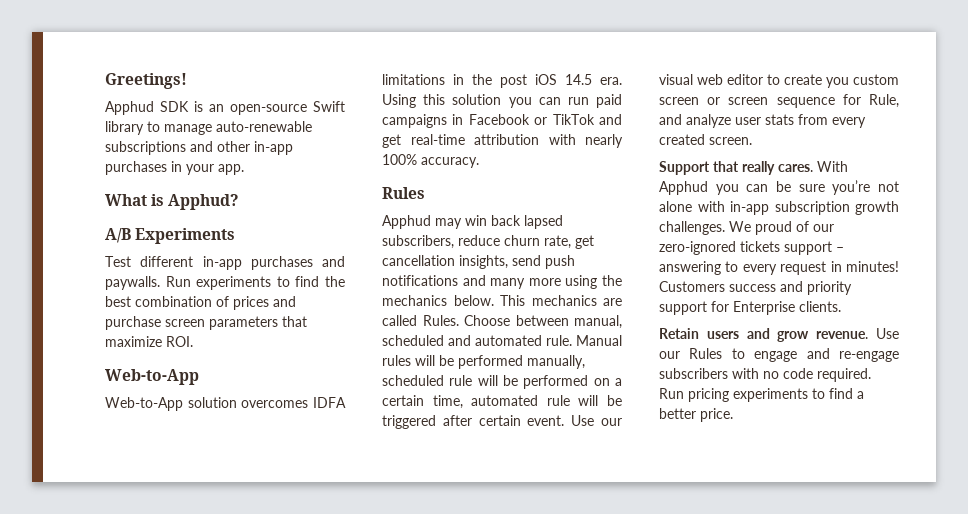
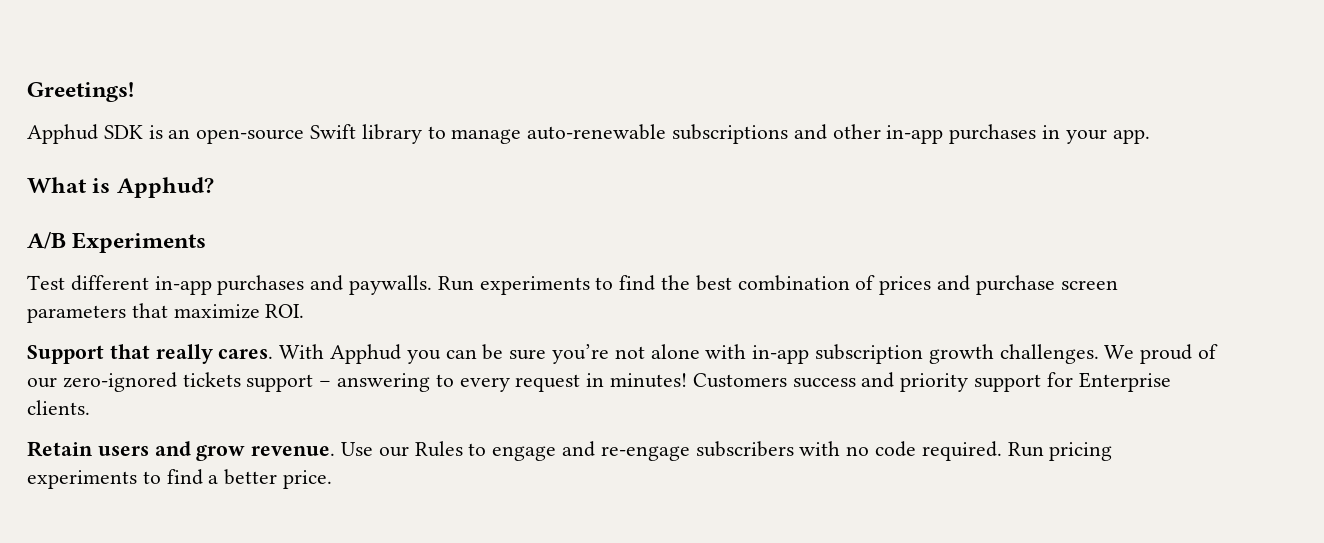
  Run experiments to find the best combination of prices and purchase screen parameters that maximize ROI.
- Web-to-App
- Web-to-App solution overcomes IDFA limitations in the post iOS 14.5 era. Using this solution you can run paid campaigns in Facebook or TikTok and get real-time attribution with nearly 100% accuracy.
- Rules
- Apphud may win back lapsed subscribers, reduce churn rate, get cancellation insights, send push notifications and many more using the mechanics below. This mechanics are called Rules. Choose between manual, scheduled and automated rule. Manual rules will be performed manually, scheduled rule will be performed on a certain time, automated rule will be triggered after certain event. Use our visual web editor to create you custom screen or screen sequence for Rule, and analyze user stats from every created screen.

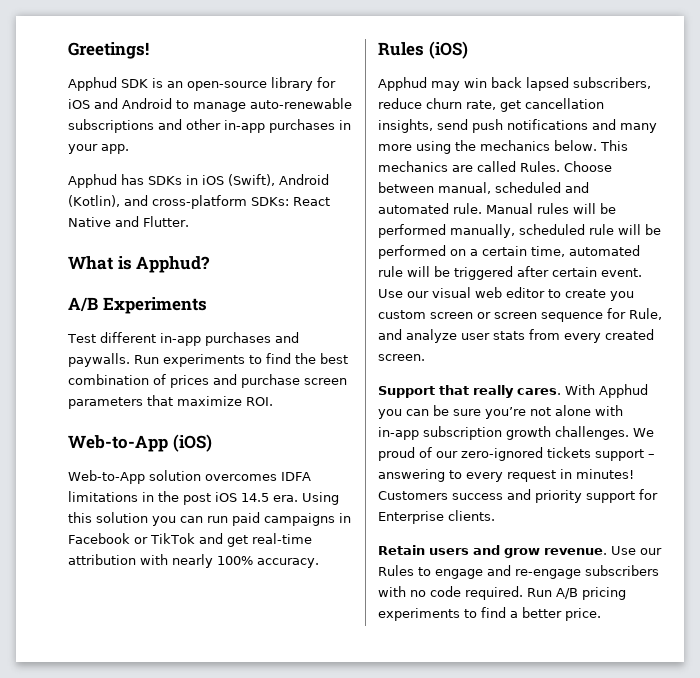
- Apphud SDK is an open-source Swift library to manage auto-renewable subscriptions and other in-app purchases in your app.
+ Apphud SDK is an open-source library for iOS and Android to manage auto-renewable subscriptions and other in-app purchases in your app.
+ Apphud has SDKs in iOS (Swift), Android (Kotlin), and cross-platform SDKs: React Native and Flutter.
+ Web-to-App (iOS)
+ Web-to-App solution overcomes IDFA limitations in the post iOS 14.5 era. Using this solution you can run paid campaigns in Facebook or TikTok and get real-time attribution with nearly 100% accuracy.
+ Rules (iOS)
+ Apphud may win back lapsed subscribers, reduce churn rate, get cancellation insights, send push notifications and many more using the mechanics below. This mechanics are called Rules. Choose between manual, scheduled and automated rule. Manual rules will be performed manually, scheduled rule will be performed on a certain time, automated rule will be triggered after certain event. Use our visual web editor to create you custom screen or screen sequence for Rule, and analyze user stats from every created screen.
- Run pricing experiments to find a better price.
+ Run A/B pricing experiments to find a better price.

